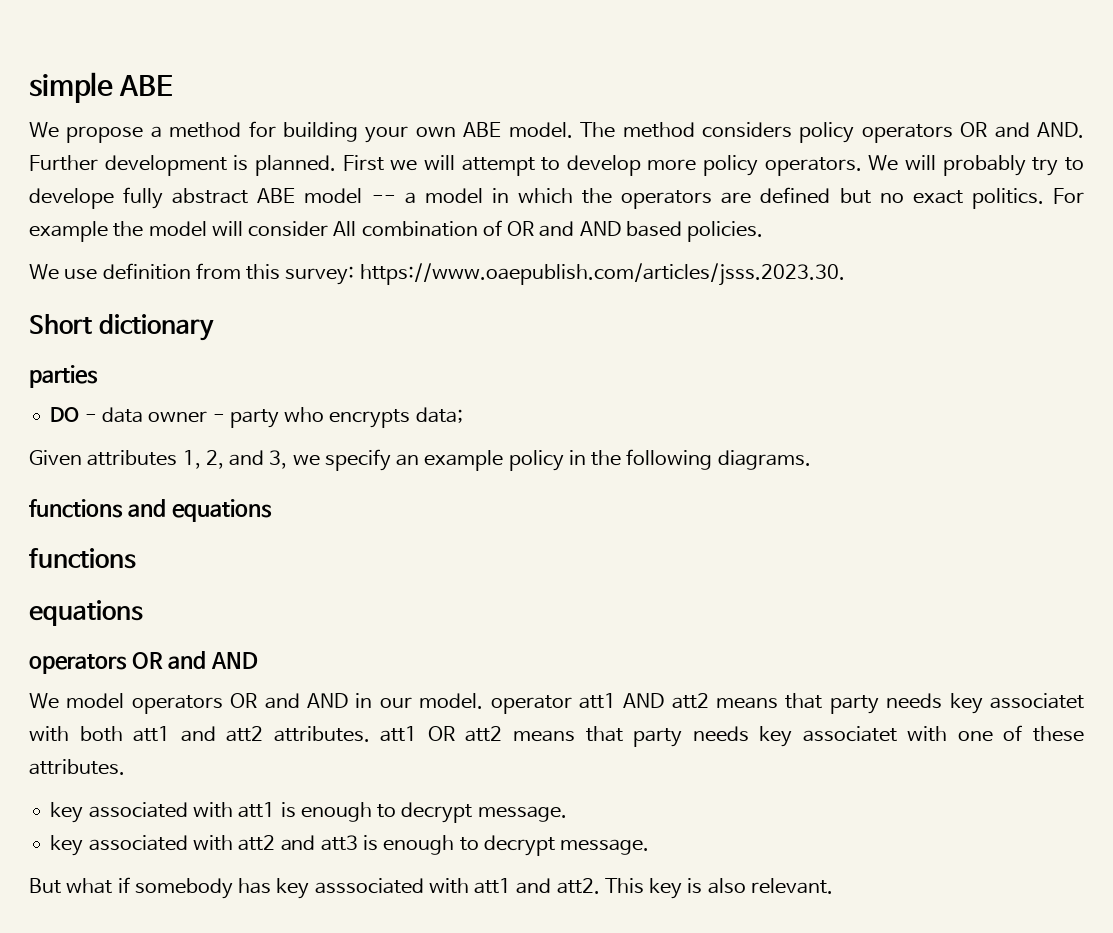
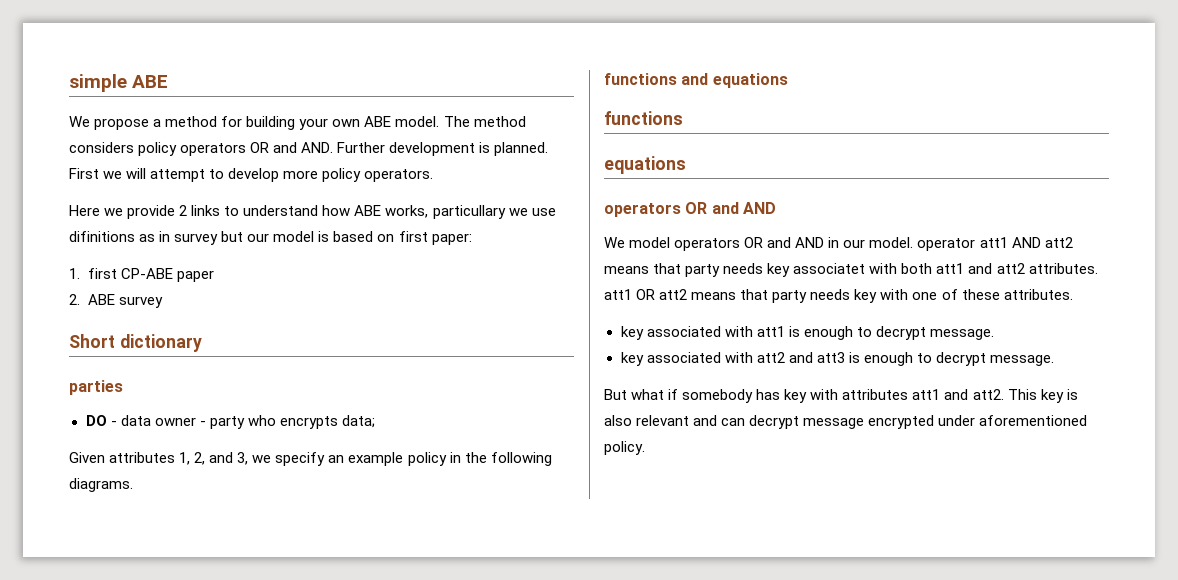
- First we will attempt to develop more policy operators. We will probably try to develope fully abstract ABE model -- a model in which the operators are defined but no exact politics. For example the model will consider All combination of OR and AND based policies.
- We use definition from this survey: https://www.oaepublish.com/articles/jsss.2023.30.
+ First we will attempt to develop more policy operators.
+ Here we provide 2 links to understand how ABE works, particullary we use difinitions as in survey but our model is based on first paper:
+ 1. first CP-ABE paper
+ 2. ABE survey
- We model operators OR and AND in our model. operator att1 AND att2 means that party needs key associatet with both att1 and att2 attributes. att1 OR att2 means that party needs key associatet with one of these attributes.
+ We model operators OR and AND in our model. operator att1 AND att2 means that party needs key associatet with both att1 and att2 attributes. att1 OR att2 means that party needs key with one of these attributes.
- But what if somebody has key asssociated with att1 and att2.
+ But what if somebody has key with attributes att1 and att2.
- This key is also relevant.
+ This key is also relevant and can decrypt message encrypted under aforementioned policy.

